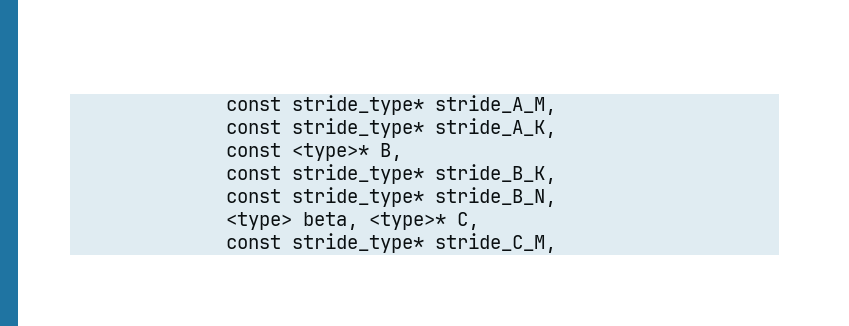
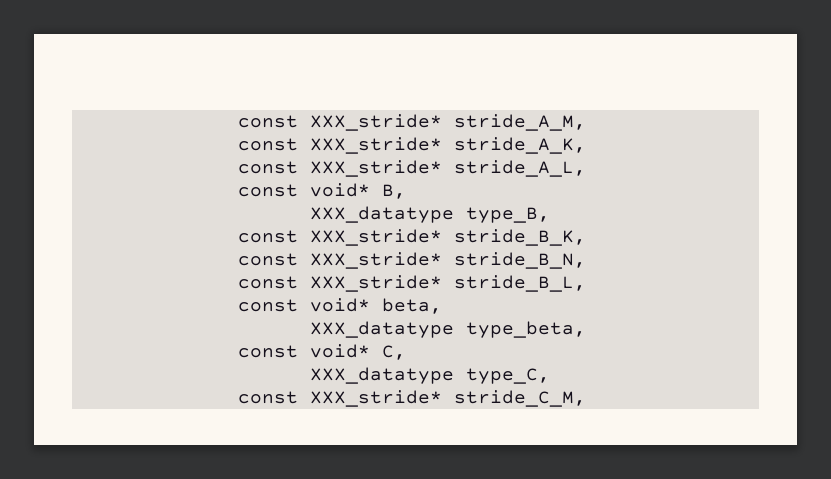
- const stride_type* stride_A_M,
+ const XXX_stride* stride_A_M,
- const stride_type* stride_A_K,
+ const XXX_stride* stride_A_K,
- const <type>* B,
+ const XXX_stride* stride_A_L,
+ const void* B,
- const stride_type* stride_B_K,
+ XXX_datatype type_B,
+ const XXX_stride* stride_B_K,
- const stride_type* stride_B_N,
+ const XXX_stride* stride_B_N,
- <type> beta, <type>* C,
+ const XXX_stride* stride_B_L,
+ const void* beta,
+ XXX_datatype type_beta,
+ const void* C,
- const stride_type* stride_C_M,
+ XXX_datatype type_C,
+ const XXX_stride* stride_C_M,

